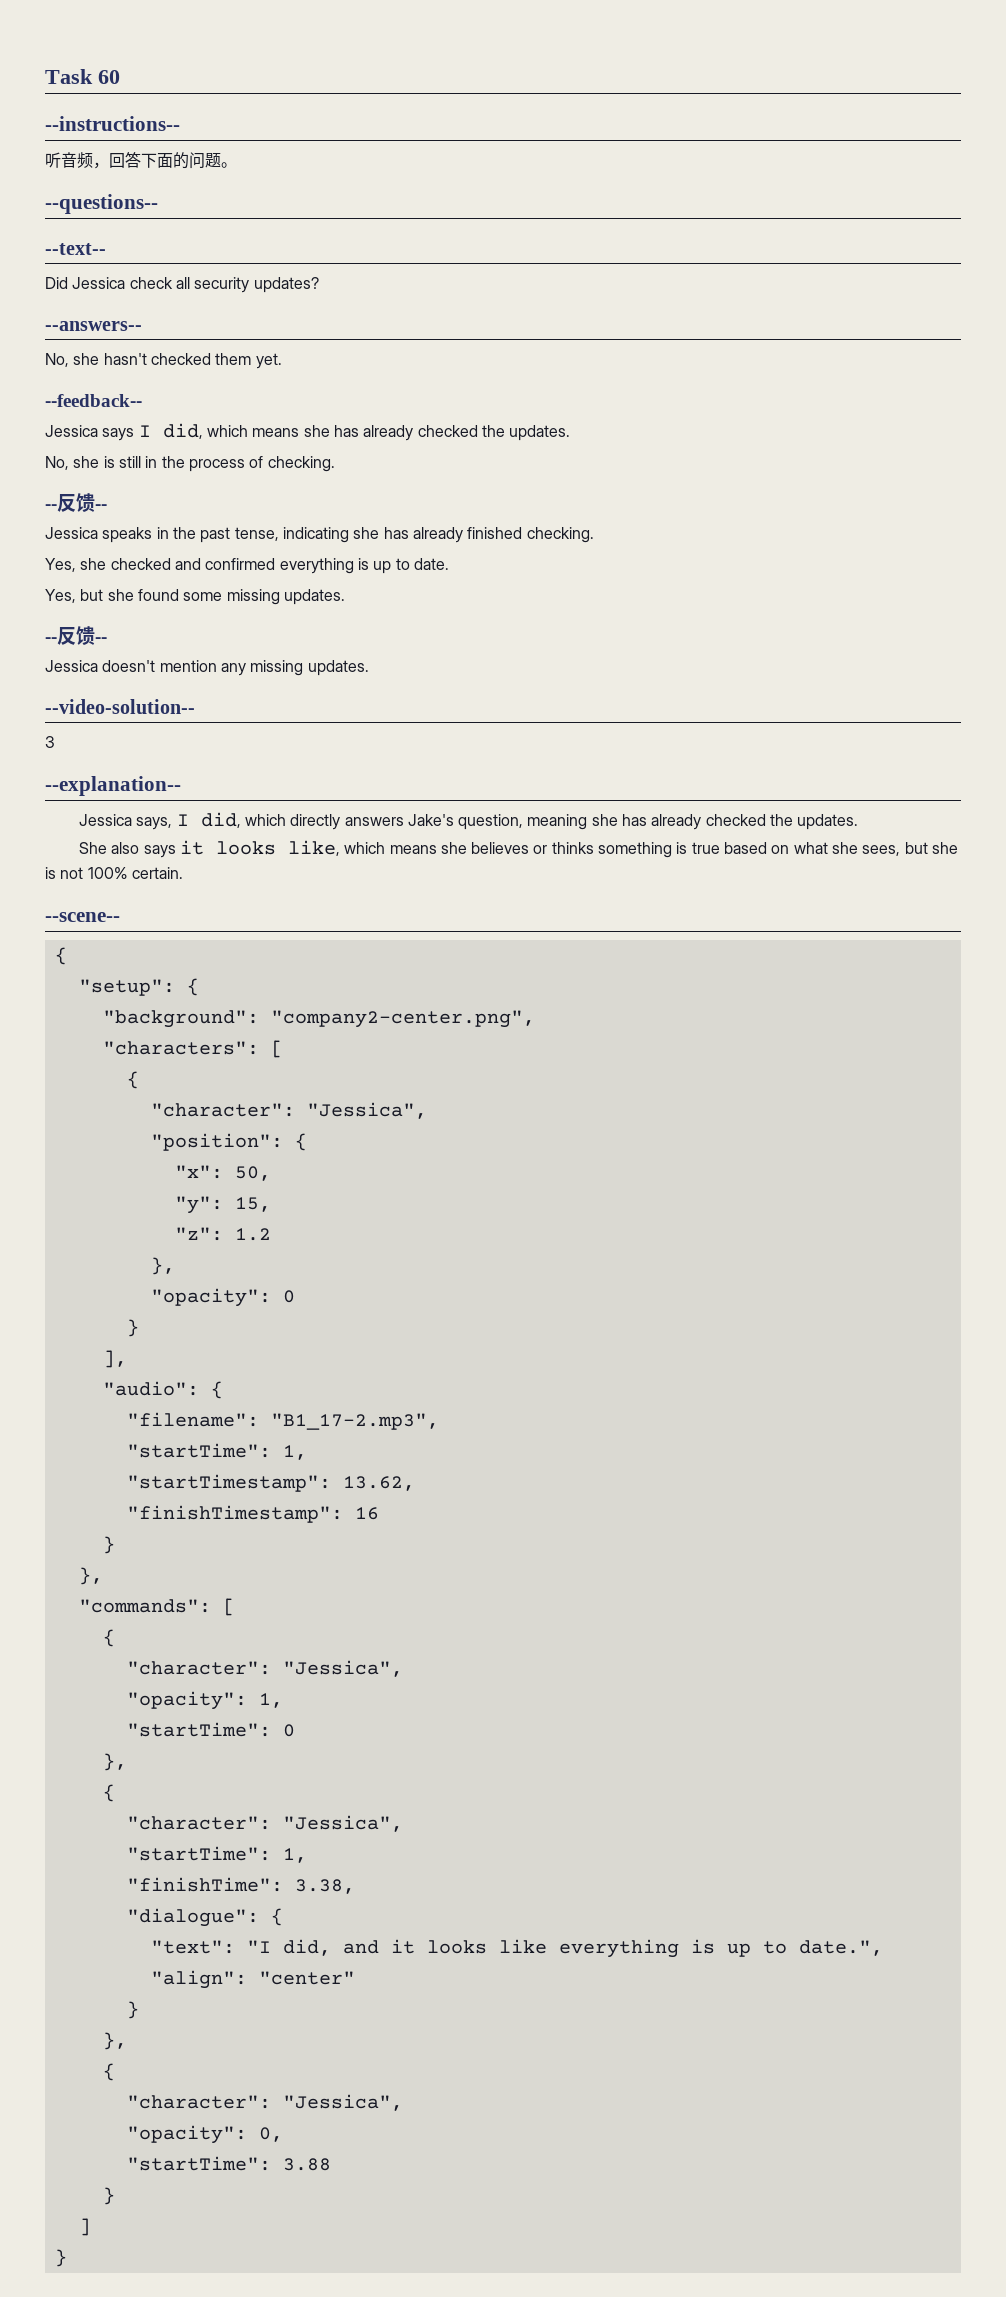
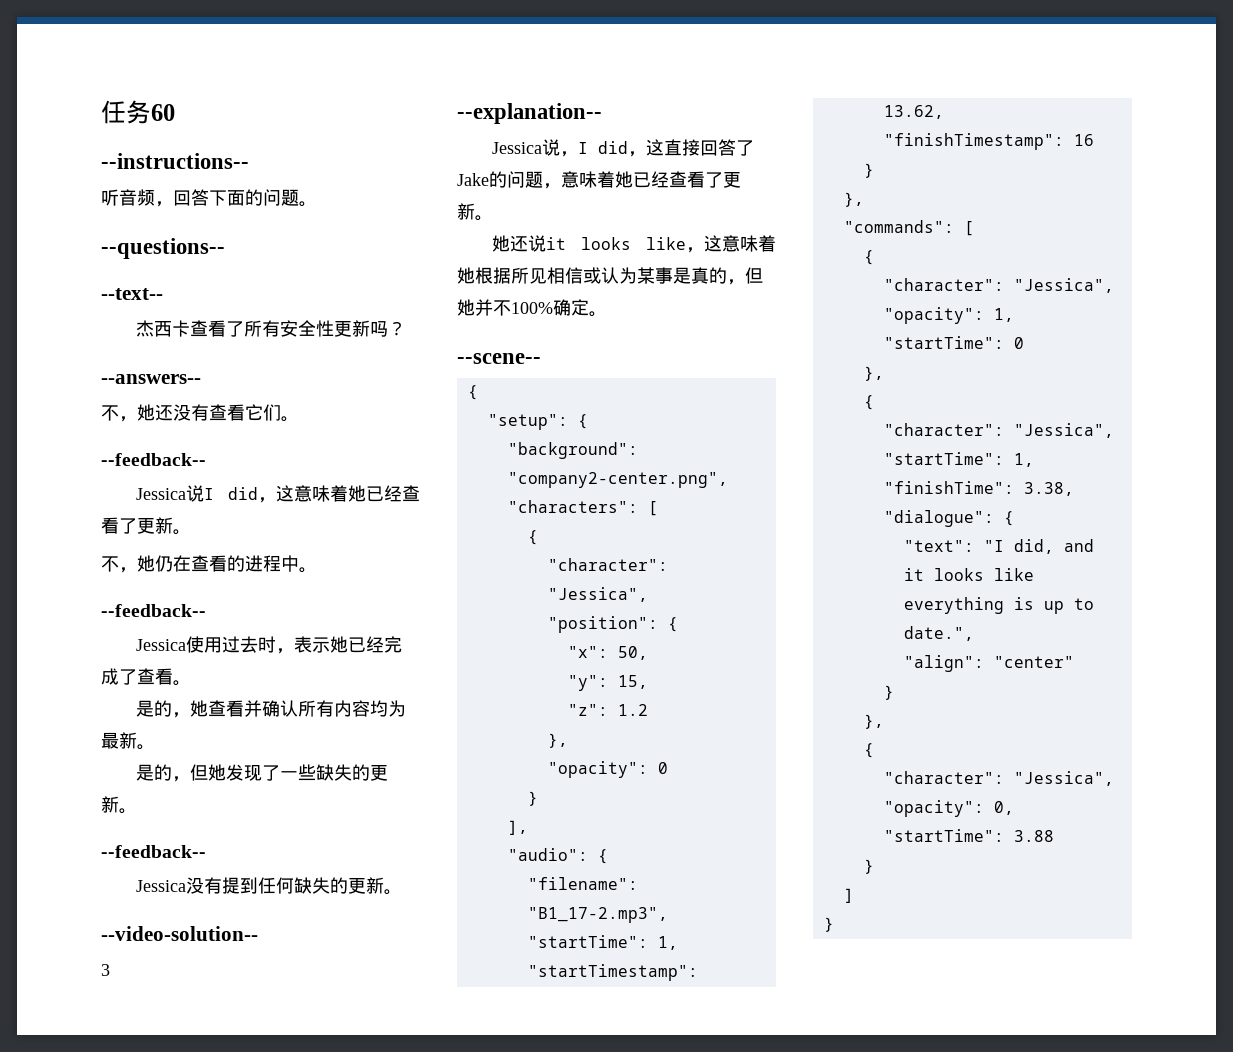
- Task 60
+ 任务60
- Did Jessica check all security updates?
+ 杰西卡查看了所有安全性更新吗？
  --answers--
- No, she hasn't checked them yet.
+ 不，她还没有查看它们。
  --feedback--
- Jessica says I did, which means she has already checked the updates.
- No, she is still in the process of checking.
- --反馈--
- Jessica speaks in the past tense, indicating she has already finished checking.
- Yes, she checked and confirmed everything is up to date.
- Yes, but she found some missing updates.
- --反馈--
- Jessica doesn't mention any missing updates.
+ Jessica说I did，这意味着她已经查看了更新。
+ 不，她仍在查看的进程中。
+ --feedback--
+ Jessica使用过去时，表示她已经完成了查看。
+ 是的，她查看并确认所有内容均为最新。
+ 是的，但她发现了一些缺失的更新。
+ --feedback--
+ Jessica没有提到任何缺失的更新。
  --video-solution--
  3
  --explanation--
- Jessica says, I did, which directly answers Jake's question, meaning she has already checked the updates.
- She also says it looks like, which means she believes or thinks something is true based on what she sees, but she is not 100% certain.
+ Jessica说，I did，这直接回答了Jake的问题，意味着她已经查看了更新。
+ 她还说it looks like，这意味着她根据所见相信或认为某事是真的，但她并不100%确定。

